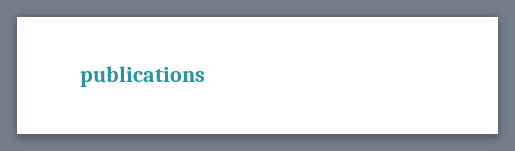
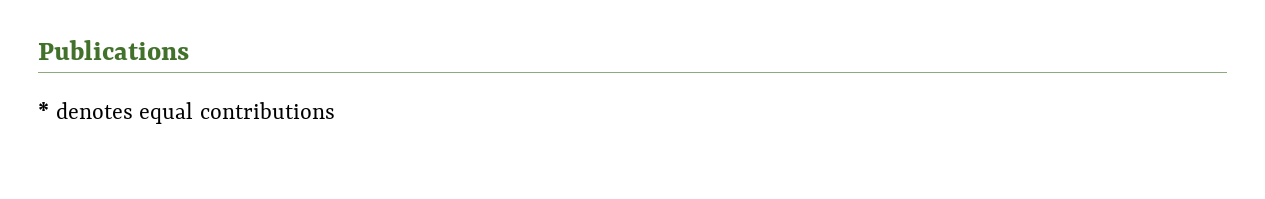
- publications
+ Publications
+ * denotes equal contributions

